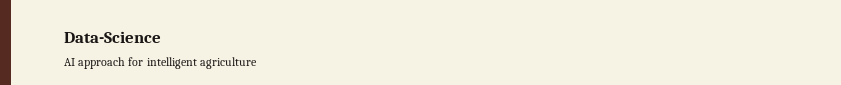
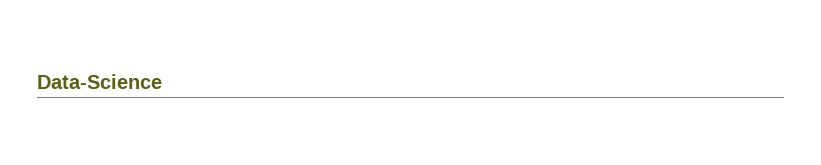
- AI approach for intelligent agriculture

